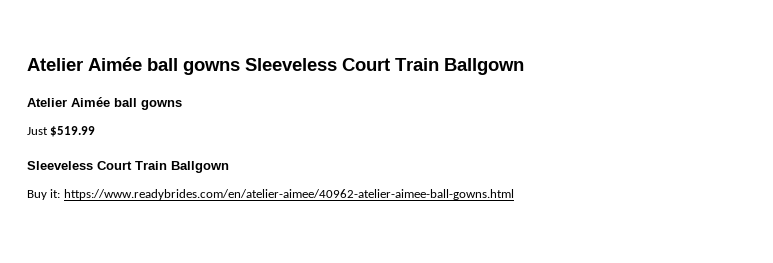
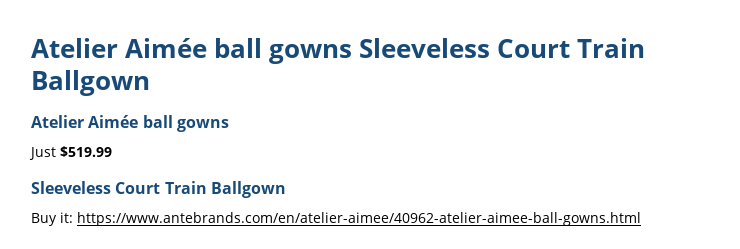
- Buy it: https://www.readybrides.com/en/atelier-aimee/40962-atelier-aimee-ball-gowns.html
+ Buy it: https://www.antebrands.com/en/atelier-aimee/40962-atelier-aimee-ball-gowns.html

